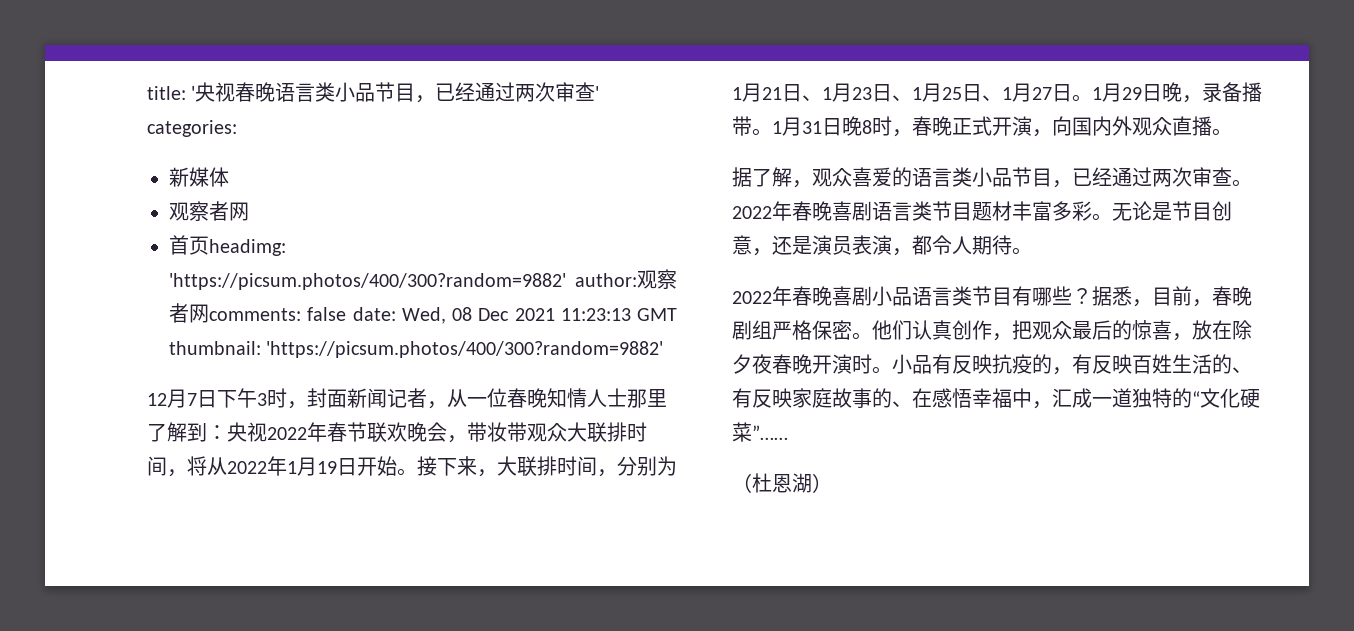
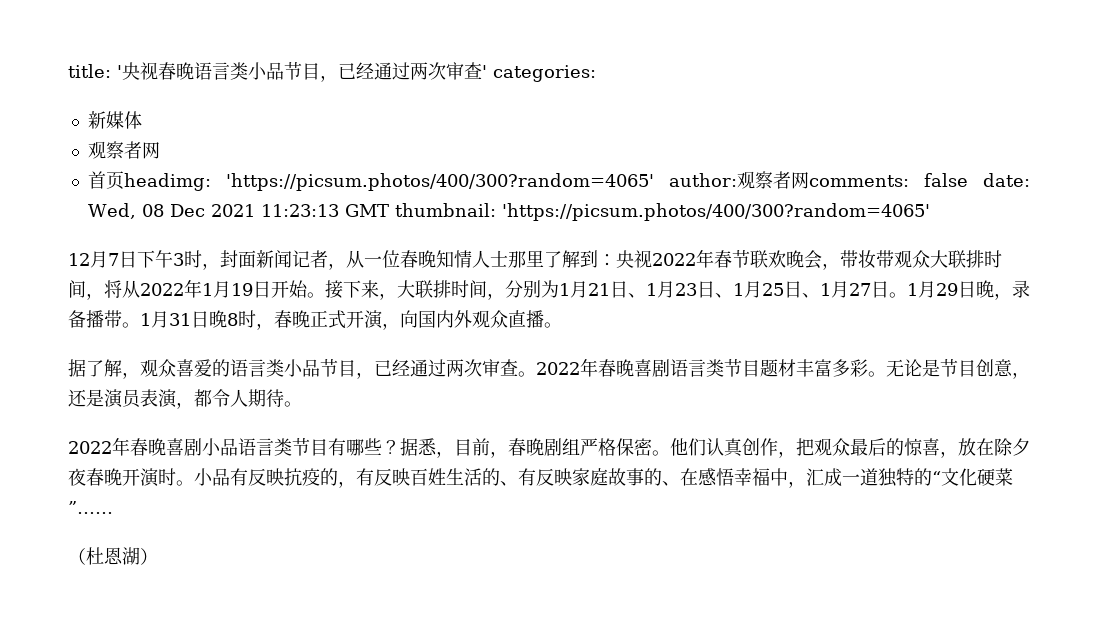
- 首页headimg: 'https://picsum.photos/400/300?random=9882' author:观察者网comments: false date: Wed, 08 Dec 2021 11:23:13 GMT thumbnail: 'https://picsum.photos/400/300?random=9882'
+ 首页headimg: 'https://picsum.photos/400/300?random=4065' author:观察者网comments: false date: Wed, 08 Dec 2021 11:23:13 GMT thumbnail: 'https://picsum.photos/400/300?random=4065'

